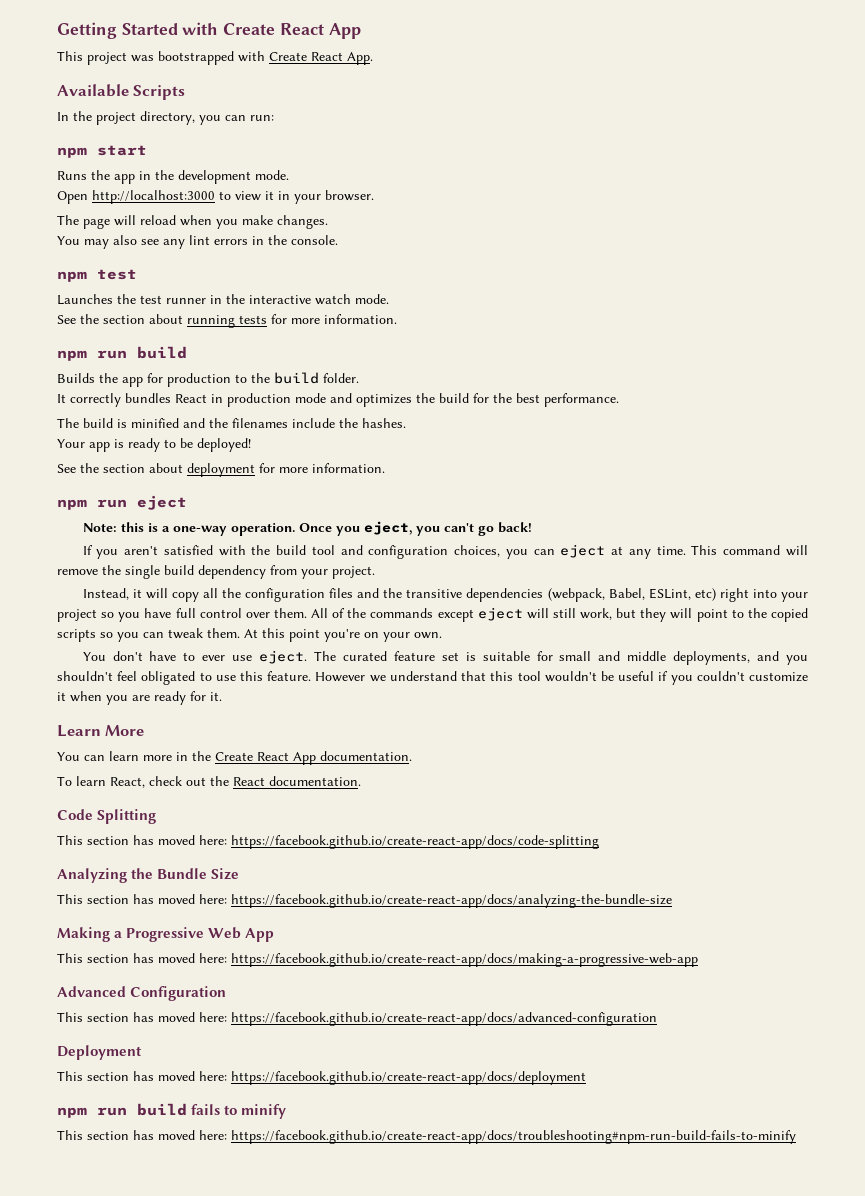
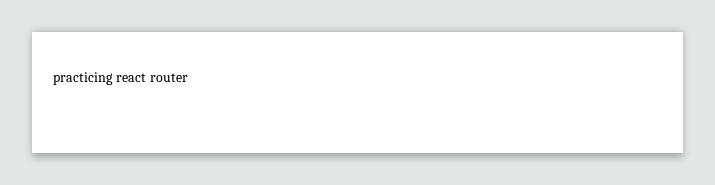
- Getting Started with Create React App
- This project was bootstrapped with Create React App.
- Available Scripts
- In the project directory, you can run:
- npm start
- Runs the app in the development mode.
- Open http://localhost:3000 to view it in your browser.
- The page will reload when you make changes.
- You may also see any lint errors in the console.
- npm test
- Launches the test runner in the interactive watch mode.
- See the section about running tests for more information.
- npm run build
- Builds the app for production to the build folder.
- It correctly bundles React in production mode and optimizes the build for the best performance.
- The build is minified and the filenames include the hashes.
- Your app is ready to be deployed!
- See the section about deployment for more information.
- npm run eject
- Note: this is a one-way operation. Once you eject, you can't go back!
- If you aren't satisfied with the build tool and configuration choices, you can eject at any time. This command will remove the single build dependency from your project.
- Instead, it will copy all the configuration files and the transitive dependencies (webpack, Babel, ESLint, etc) right into your project so you have full control over them. All of the commands except eject will still work, but they will point to the copied scripts so you can tweak them. At this point you're on your own.
- You don't have to ever use eject. The curated feature set is suitable for small and middle deployments, and you shouldn't feel obligated to use this feature. However we understand that this tool wouldn't be useful if you couldn't customize it when you are ready for it.
- Learn More
- You can learn more in the Create React App documentation.
- To learn React, check out the React documentation.
- Code Splitting
- This section has moved here: https://facebook.github.io/create-react-app/docs/code-splitting
- Analyzing the Bundle Size
- This section has moved here: https://facebook.github.io/create-react-app/docs/analyzing-the-bundle-size
- Making a Progressive Web App
- This section has moved here: https://facebook.github.io/create-react-app/docs/making-a-progressive-web-app
- Advanced Configuration
- This section has moved here: https://facebook.github.io/create-react-app/docs/advanced-configuration
- Deployment
- This section has moved here: https://facebook.github.io/create-react-app/docs/deployment
- npm run build fails to minify
- This section has moved here: https://facebook.github.io/create-react-app/docs/troubleshooting#npm-run-build-fails-to-minify
+ practicing react router

